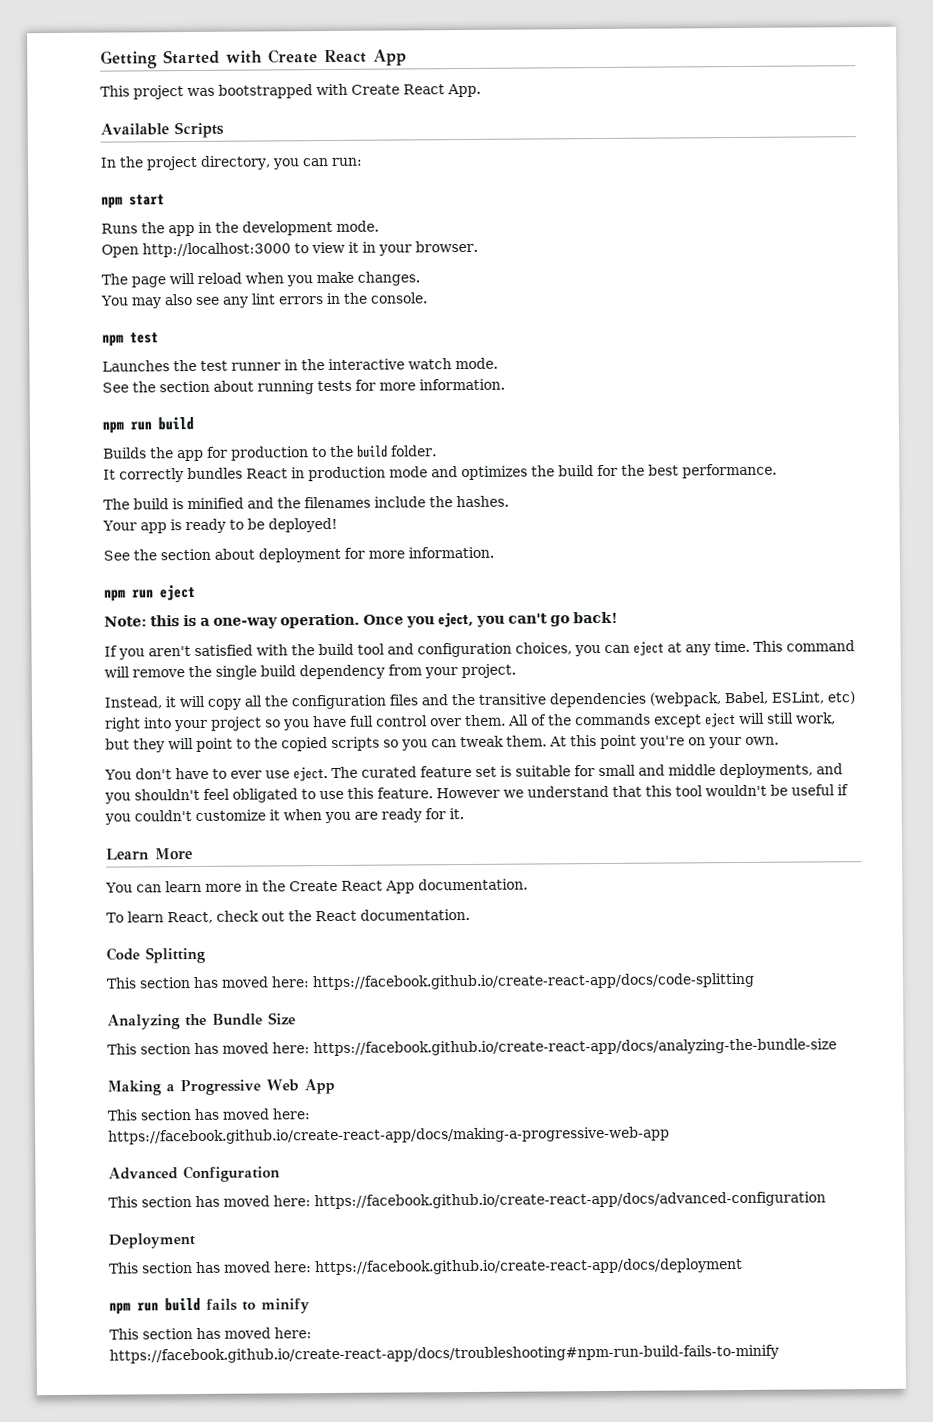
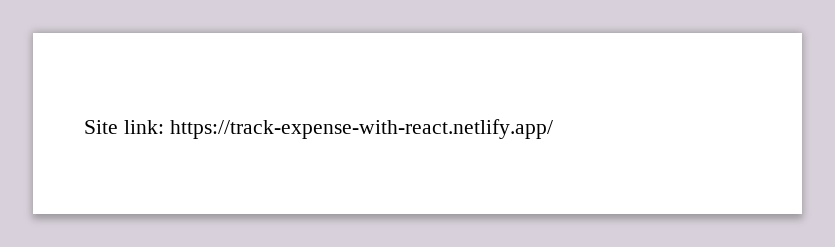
- Getting Started with Create React App
- This project was bootstrapped with Create React App.
- Available Scripts
- In the project directory, you can run:
- npm start
- Runs the app in the development mode.
- Open http://localhost:3000 to view it in your browser.
- The page will reload when you make changes.
- You may also see any lint errors in the console.
- npm test
- Launches the test runner in the interactive watch mode.
- See the section about running tests for more information.
- npm run build
- Builds the app for production to the build folder.
- It correctly bundles React in production mode and optimizes the build for the best performance.
- The build is minified and the filenames include the hashes.
- Your app is ready to be deployed!
- See the section about deployment for more information.
- npm run eject
- Note: this is a one-way operation. Once you eject, you can't go back!
- If you aren't satisfied with the build tool and configuration choices, you can eject at any time. This command will remove the single build dependency from your project.
- Instead, it will copy all the configuration files and the transitive dependencies (webpack, Babel, ESLint, etc) right into your project so you have full control over them. All of the commands except eject will still work, but they will point to the copied scripts so you can tweak them. At this point you're on your own.
- You don't have to ever use eject. The curated feature set is suitable for small and middle deployments, and you shouldn't feel obligated to use this feature. However we understand that this tool wouldn't be useful if you couldn't customize it when you are ready for it.
- Learn More
- You can learn more in the Create React App documentation.
- To learn React, check out the React documentation.
- Code Splitting
- This section has moved here: https://facebook.github.io/create-react-app/docs/code-splitting
- Analyzing the Bundle Size
- This section has moved here: https://facebook.github.io/create-react-app/docs/analyzing-the-bundle-size
- Making a Progressive Web App
- This section has moved here: https://facebook.github.io/create-react-app/docs/making-a-progressive-web-app
- Advanced Configuration
- This section has moved here: https://facebook.github.io/create-react-app/docs/advanced-configuration
- Deployment
- This section has moved here: https://facebook.github.io/create-react-app/docs/deployment
- npm run build fails to minify
- This section has moved here: https://facebook.github.io/create-react-app/docs/troubleshooting#npm-run-build-fails-to-minify
+ Site link: https://track-expense-with-react.netlify.app/

